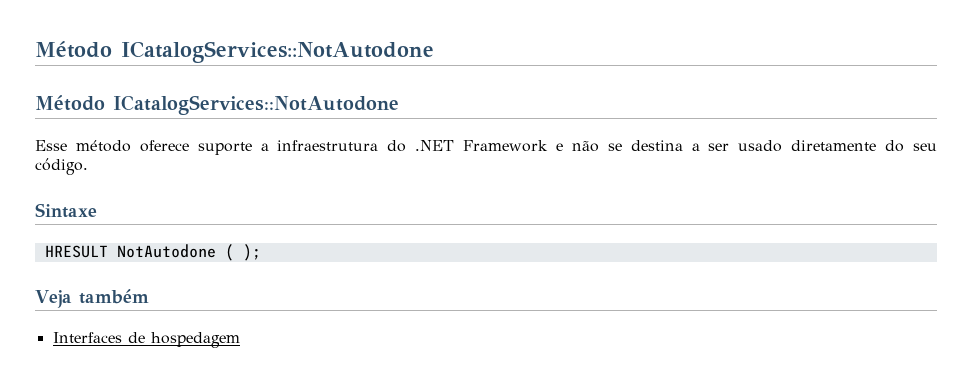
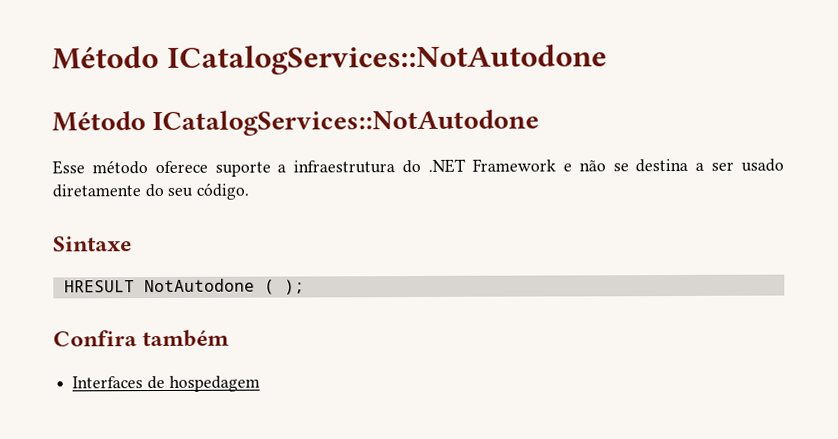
- Veja também
+ Confira também

